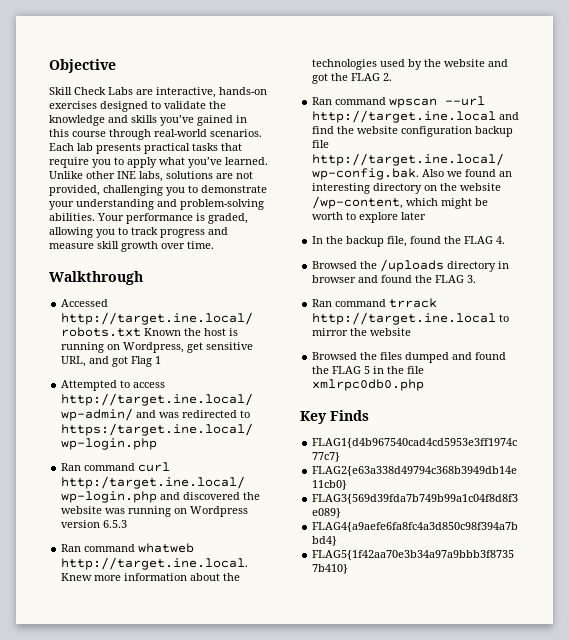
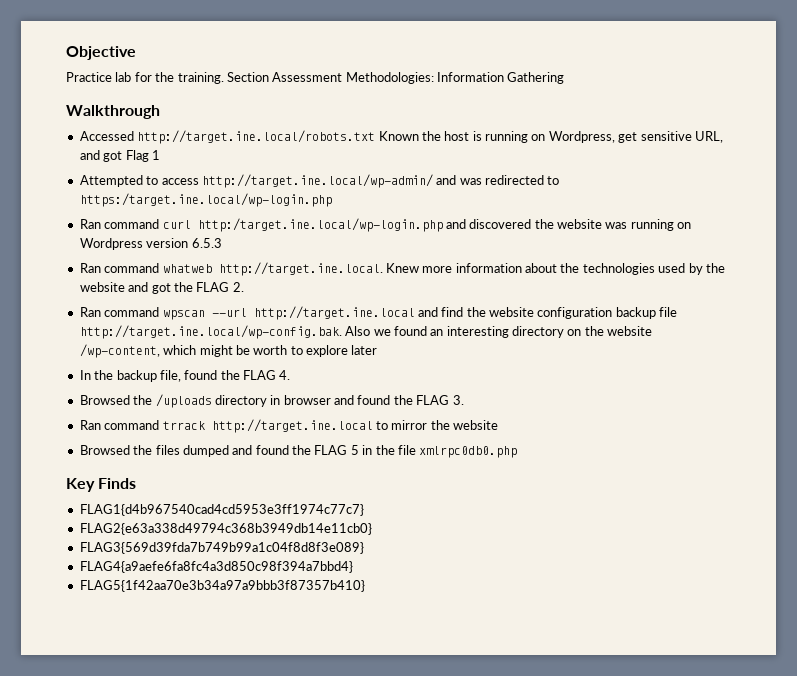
- Skill Check Labs are interactive, hands-on exercises designed to validate the knowledge and skills you’ve gained in this course through real-world scenarios. Each lab presents practical tasks that require you to apply what you’ve learned. Unlike other INE labs, solutions are not provided, challenging you to demonstrate your understanding and problem-solving abilities. Your performance is graded, allowing you to track progress and measure skill growth over time.
+ Practice lab for the training. Section Assessment Methodologies: Information Gathering

